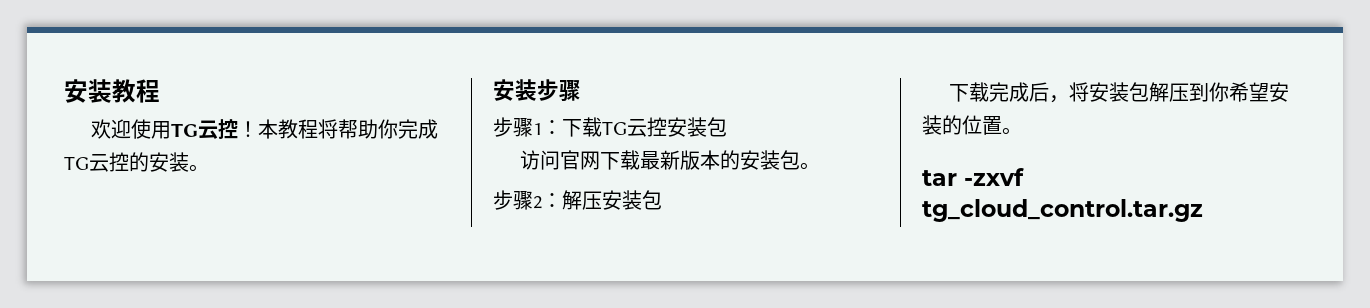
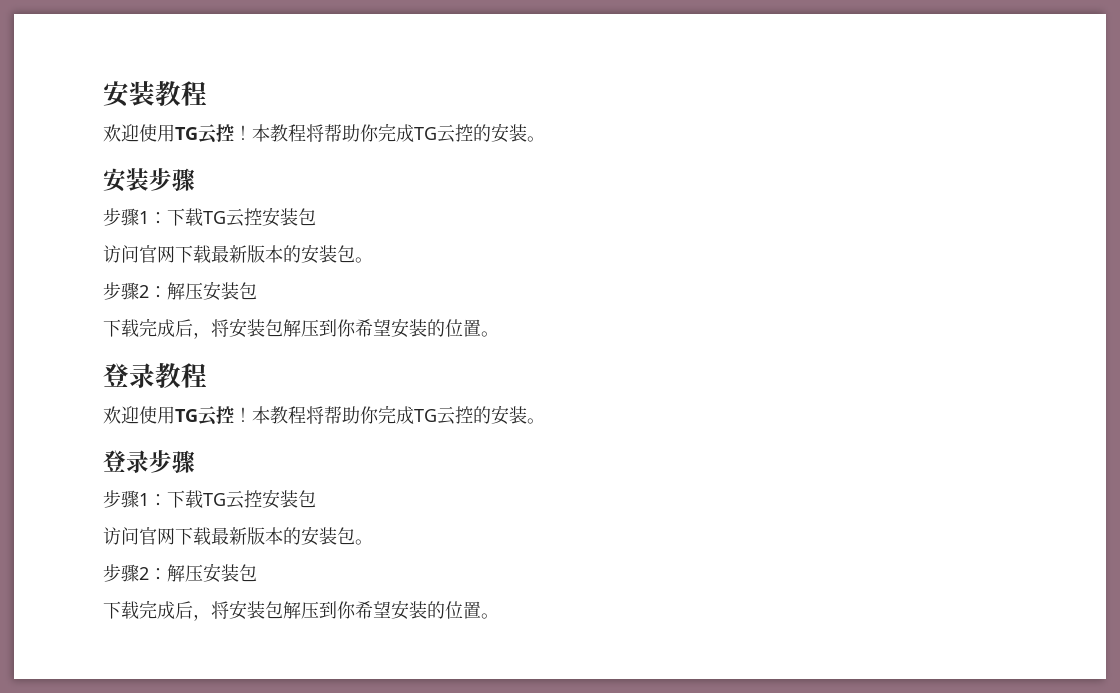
- tar -zxvf tg_cloud_control.tar.gz
+ 登录教程
+ 欢迎使用TG云控！本教程将帮助你完成TG云控的安装。
+ 登录步骤
+ 步骤1：下载TG云控安装包
+ 访问官网下载最新版本的安装包。
+ 步骤2：解压安装包
+ 下载完成后，将安装包解压到你希望安装的位置。

